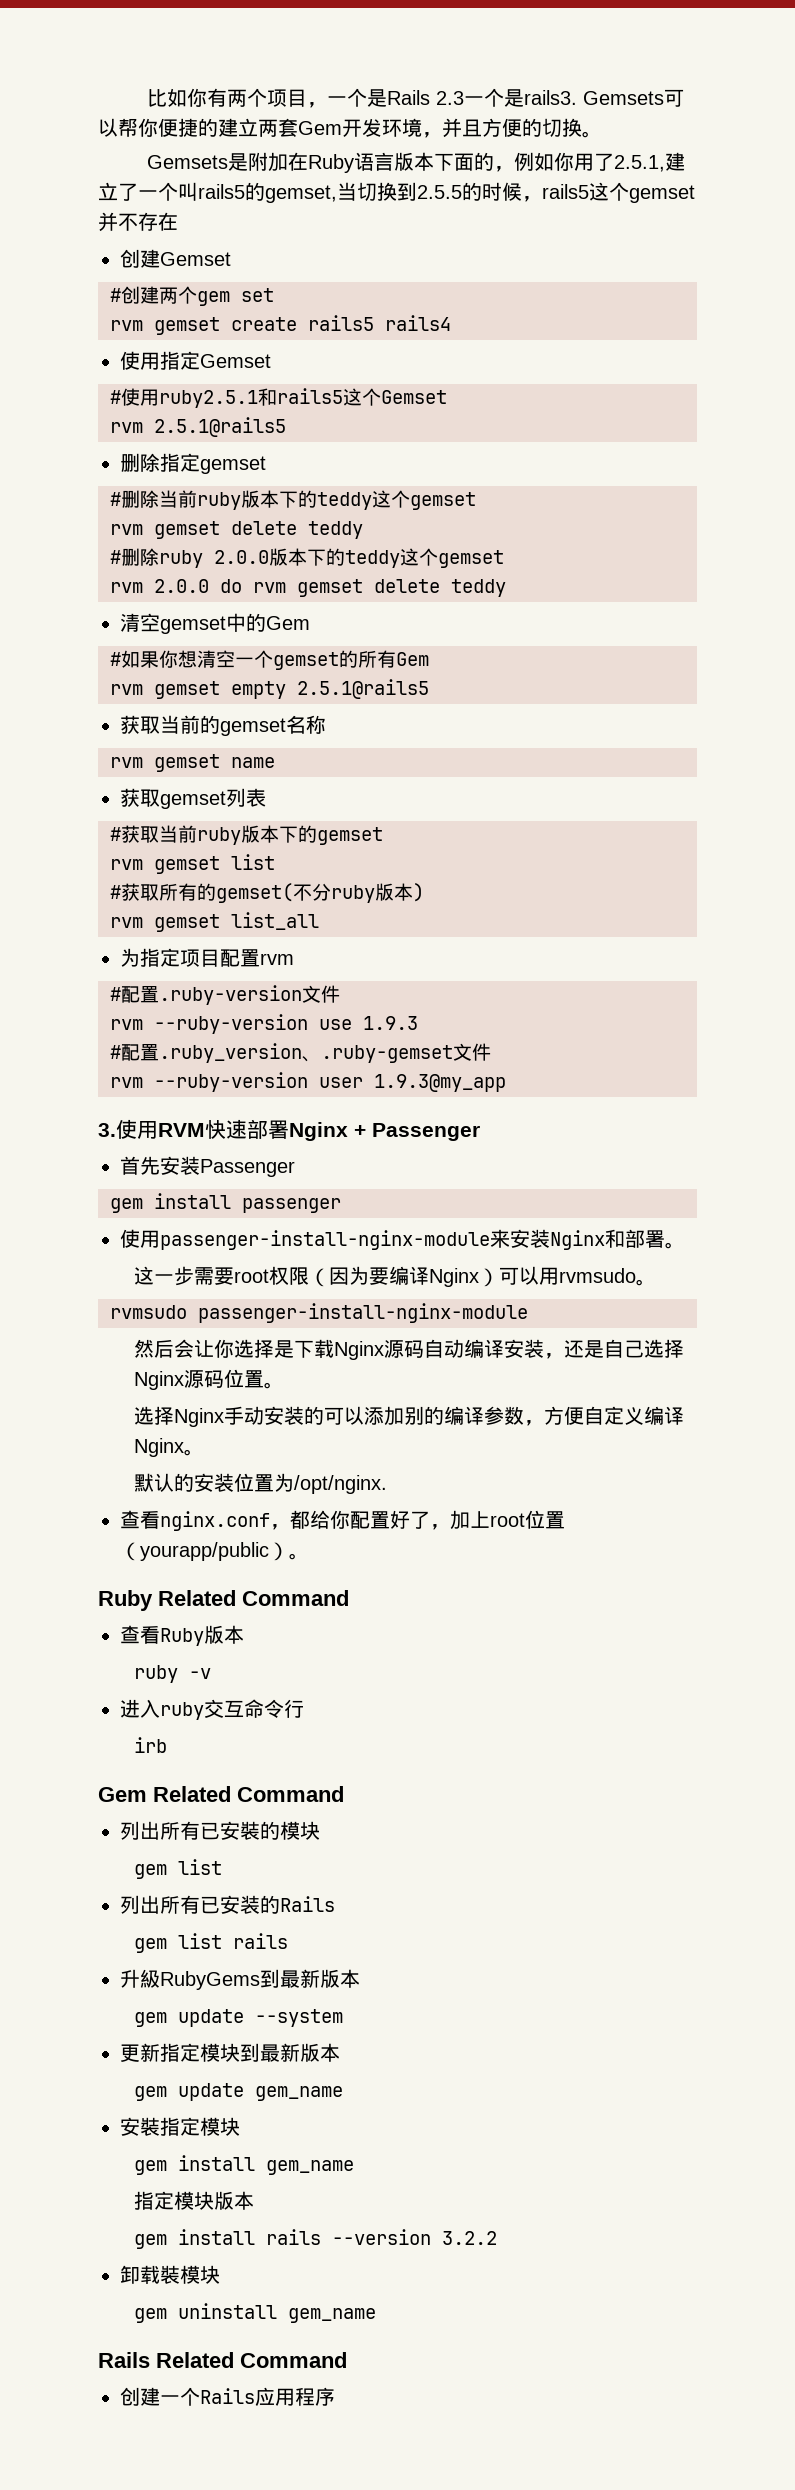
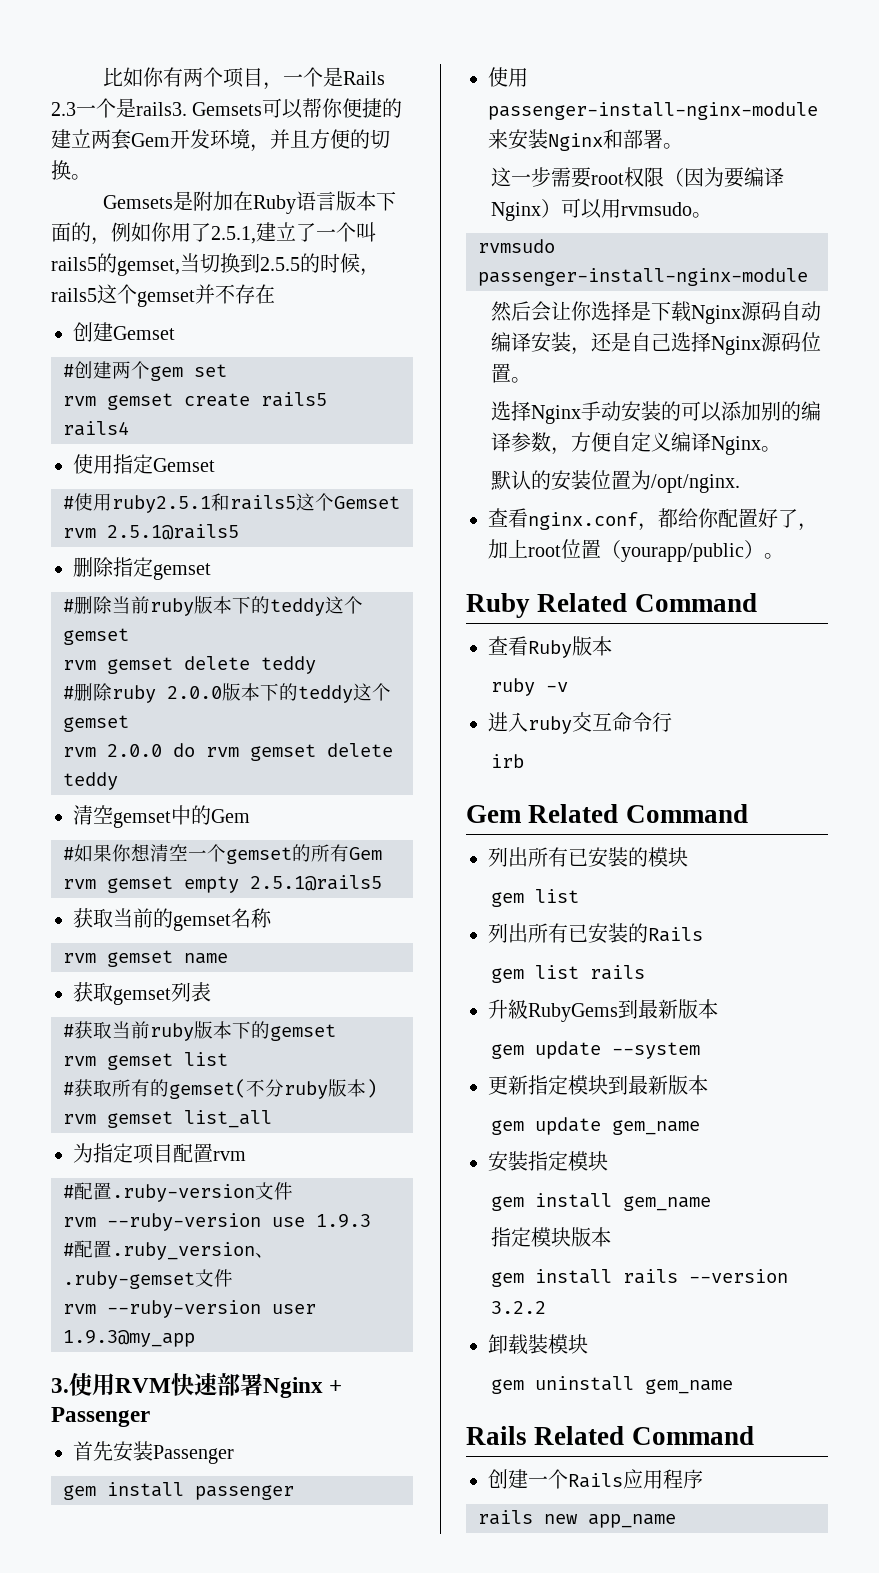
+ rails new app_name

